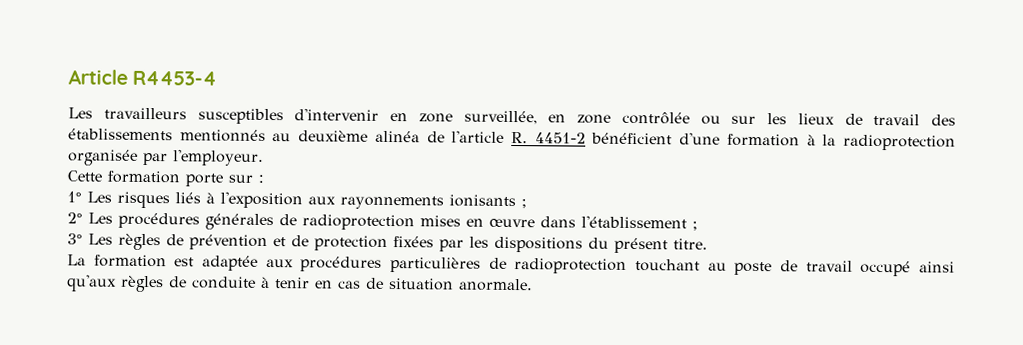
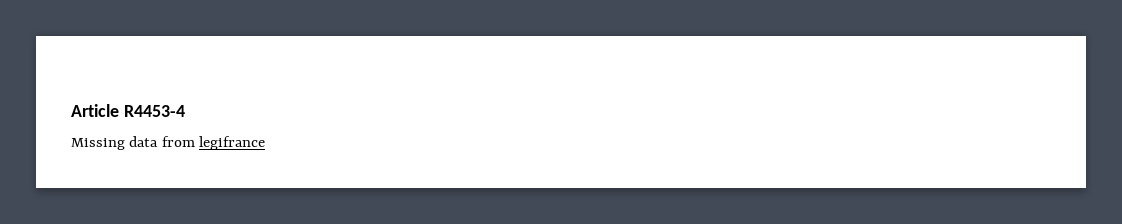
- Les travailleurs susceptibles d'intervenir en zone surveillée, en zone contrôlée ou sur les lieux de travail des établissements mentionnés au deuxième alinéa de l'article R. 4451-2 bénéficient d'une formation à la radioprotection organisée par l'employeur.
- Cette formation porte sur :
- 1° Les risques liés à l'exposition aux rayonnements ionisants ;
- 2° Les procédures générales de radioprotection mises en œuvre dans l'établissement ;
- 3° Les règles de prévention et de protection fixées par les dispositions du présent titre.
- La formation est adaptée aux procédures particulières de radioprotection touchant au poste de travail occupé ainsi qu'aux règles de conduite à tenir en cas de situation anormale.
+ Missing data from legifrance

